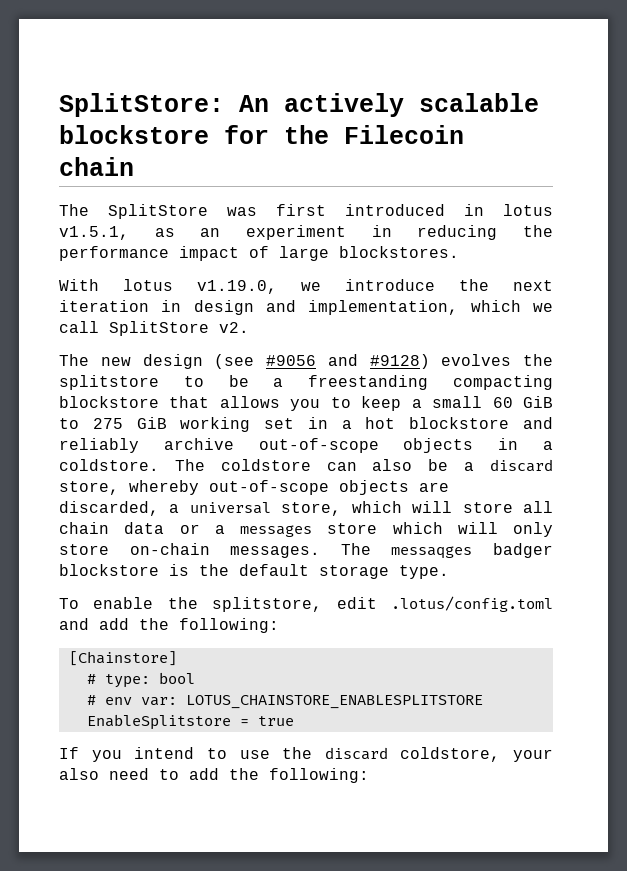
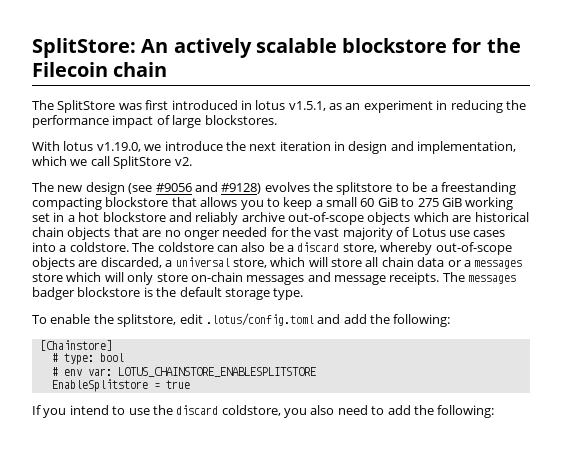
- The new design (see #9056 and #9128) evolves the splitstore to be a freestanding compacting blockstore that allows you to keep a small 60 GiB to 275 GiB working set in a hot blockstore and reliably archive out-of-scope objects in a coldstore.
+ The new design (see #9056 and #9128) evolves the splitstore to be a freestanding compacting blockstore that allows you to keep a small 60 GiB to 275 GiB working set in a hot blockstore and reliably archive out-of-scope objects which are historical chain objects that are no onger needed for the vast majority of Lotus use cases into a coldstore.
- The coldstore can also be a discard store, whereby out-of-scope objects are discarded, a universal store, which will store all chain data or a messages store which will only store on-chain messages. The messaqges badger blockstore is the default storage type.
+ The coldstore can also be a discard store, whereby out-of-scope objects are discarded, a universal store, which will store all chain data or a messages store which will only store on-chain messages and message receipts. The messages badger blockstore is the default storage type.
- If you intend to use the discard coldstore, your also need to add the following:
+ If you intend to use the discard coldstore, you also need to add the following:

